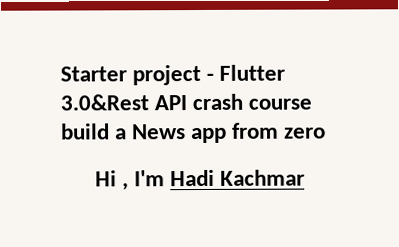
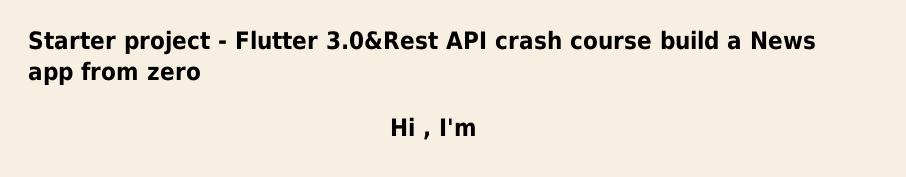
- Hi , I'm Hadi Kachmar
+ Hi , I'm

